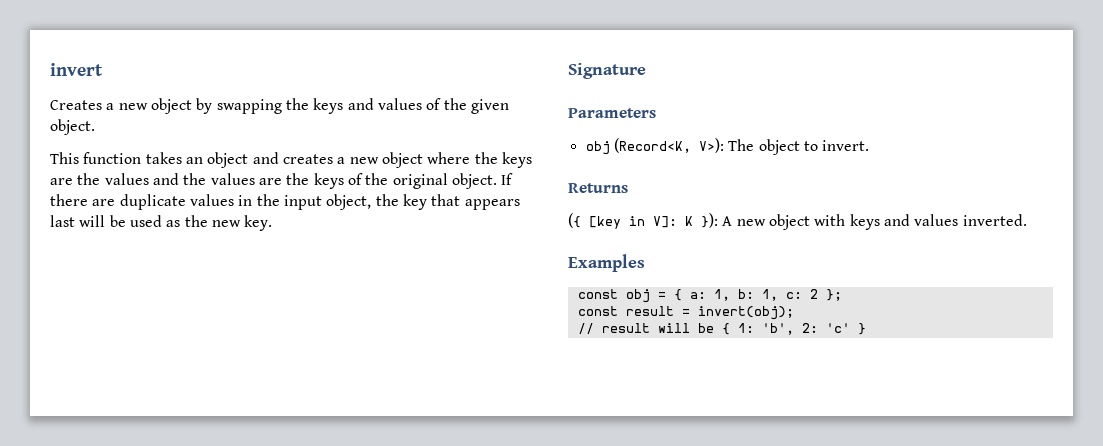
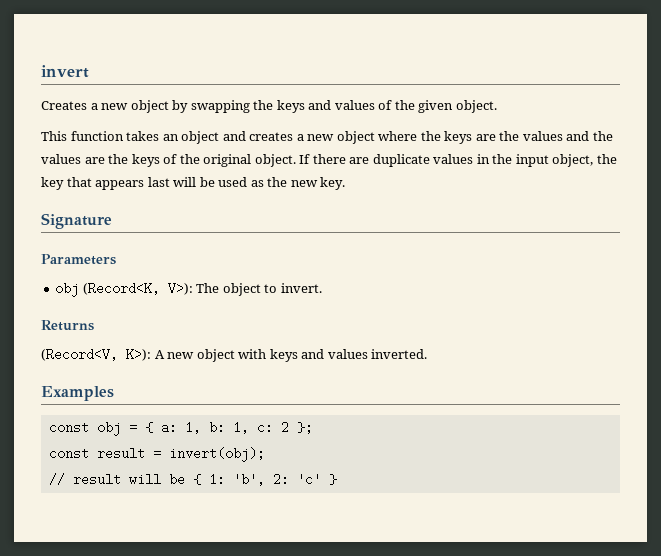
- ({ [key in V]: K }): A new object with keys and values inverted.
+ (Record<V, K>): A new object with keys and values inverted.

